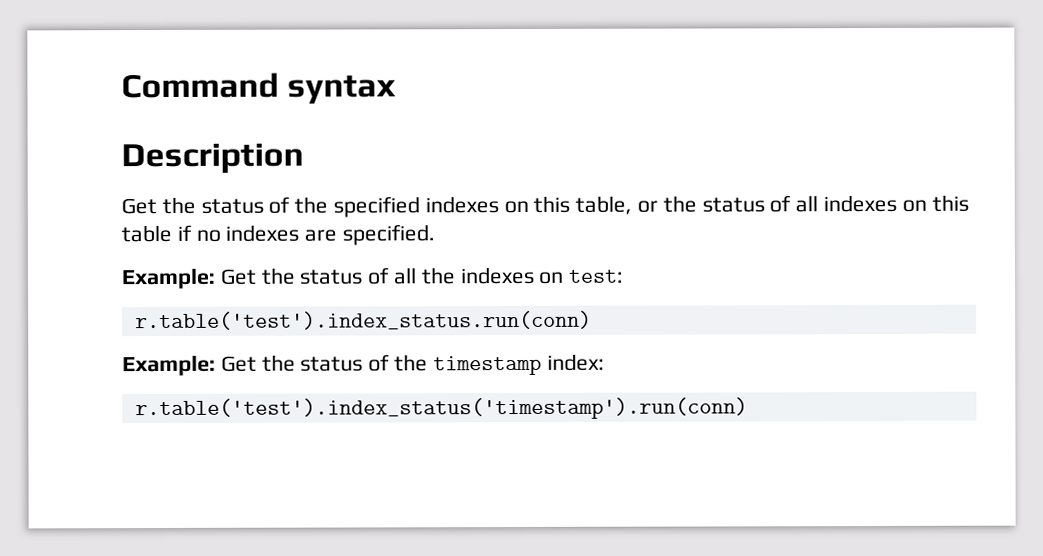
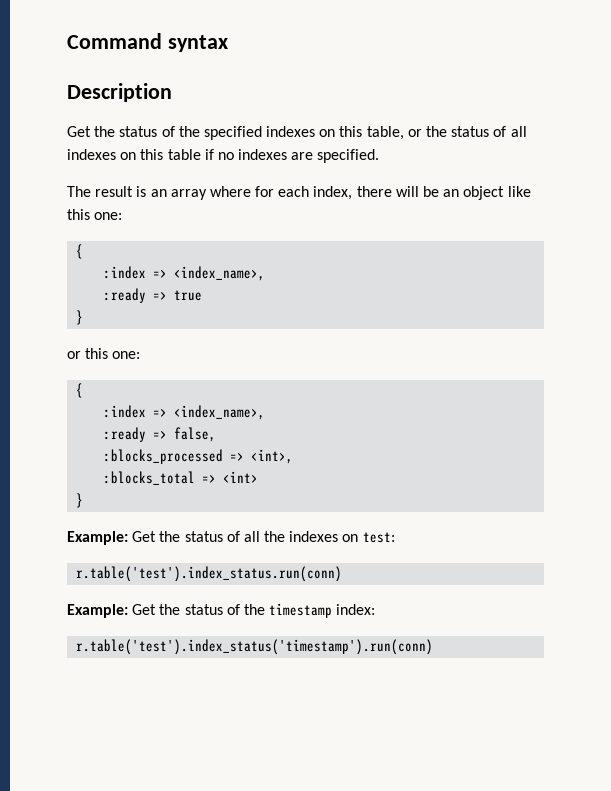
+ The result is an array where for each index, there will be an object like this one:
+ {
+ :index => <index_name>,
+ :ready => true
+ }
+ or this one:
+ {
+ :index => <index_name>,
+ :ready => false,
+ :blocks_processed => <int>,
+ :blocks_total => <int>
+ }

